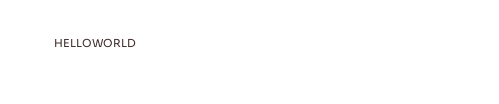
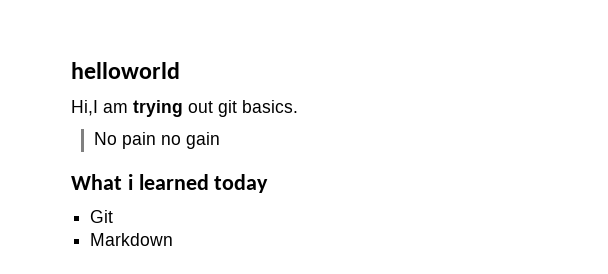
- HELLOWORLD
+ helloworld
+ Hi,I am trying out git basics.
+ No pain no gain
+ What i learned today
+ Git
+ Markdown

